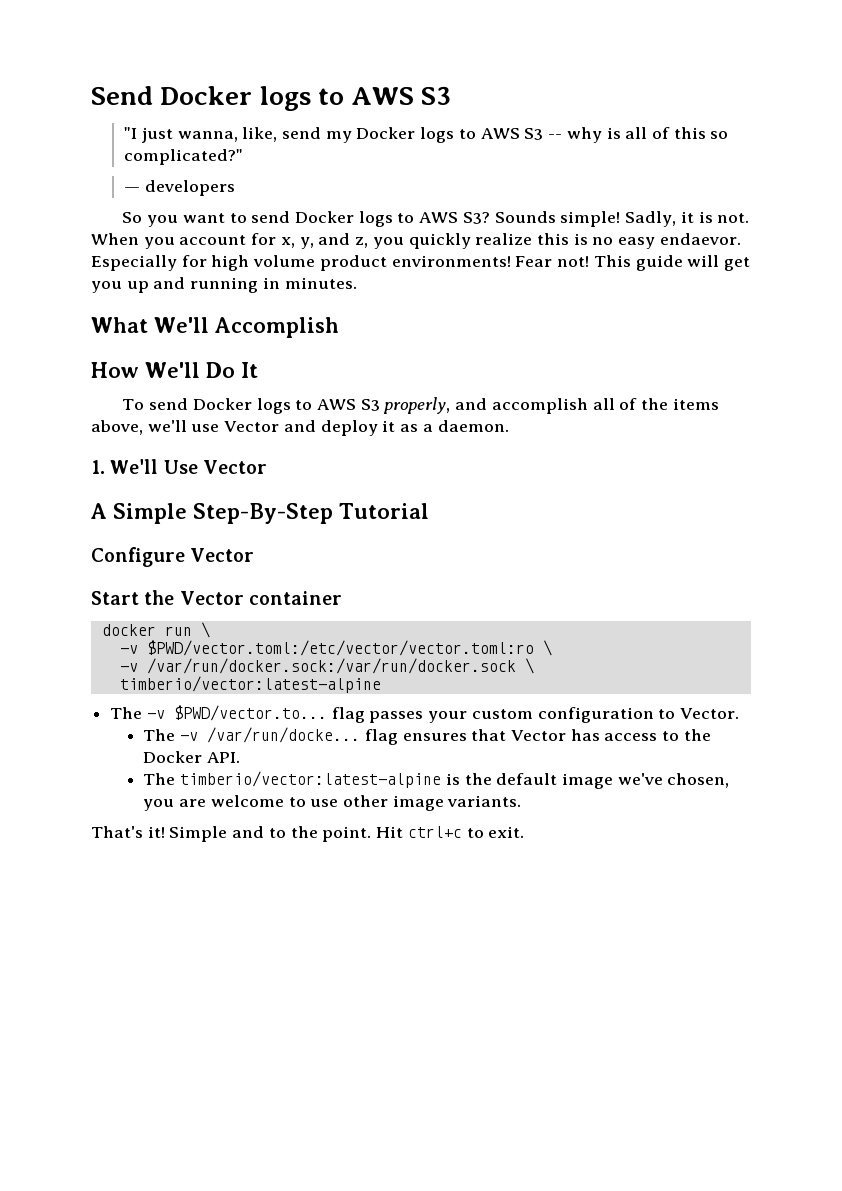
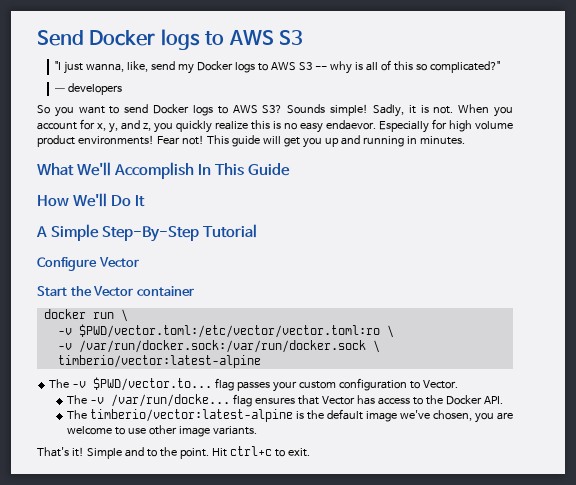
- What We'll Accomplish
+ What We'll Accomplish In This Guide
- To send Docker logs to AWS S3 properly, and accomplish all of the items above, we'll use Vector and deploy it as a daemon.
- 1. We'll Use Vector

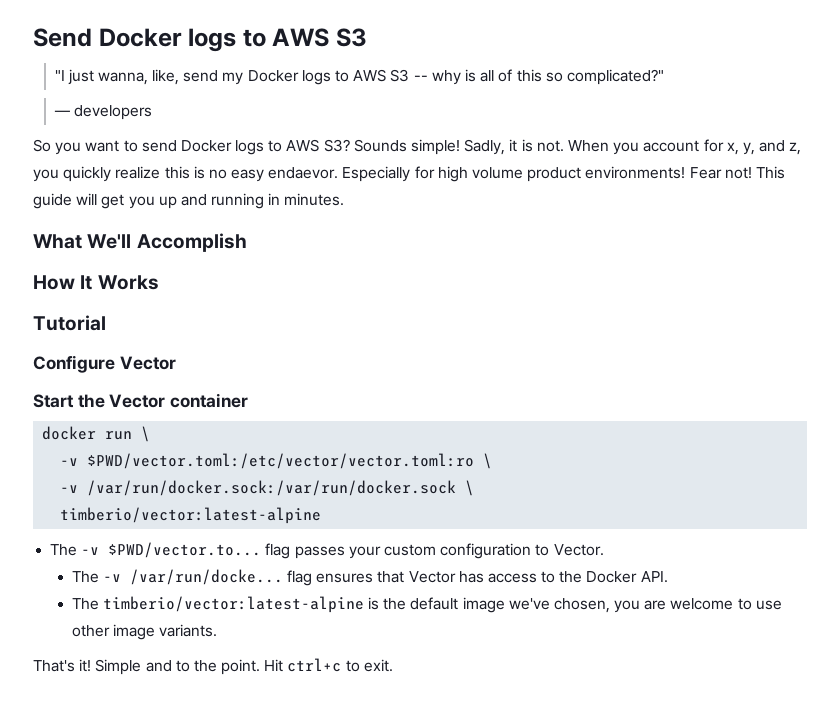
- What We'll Accomplish In This Guide
+ What We'll Accomplish
- How We'll Do It
- A Simple Step-By-Step Tutorial
+ How It Works
+ Tutorial

